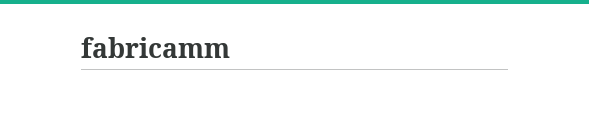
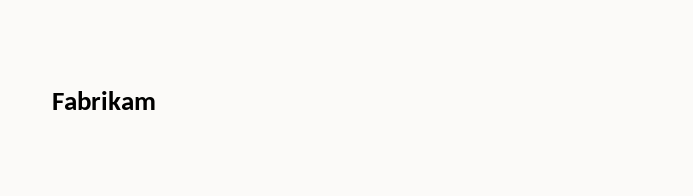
- fabricamm
+ Fabrikam

